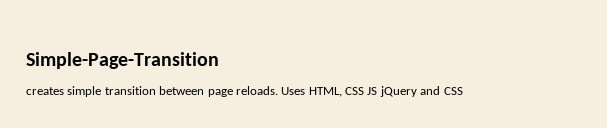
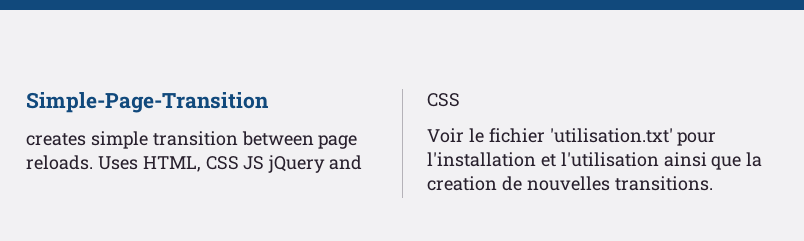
+ Voir le fichier 'utilisation.txt' pour l'installation et l'utilisation ainsi que la creation de nouvelles transitions.

